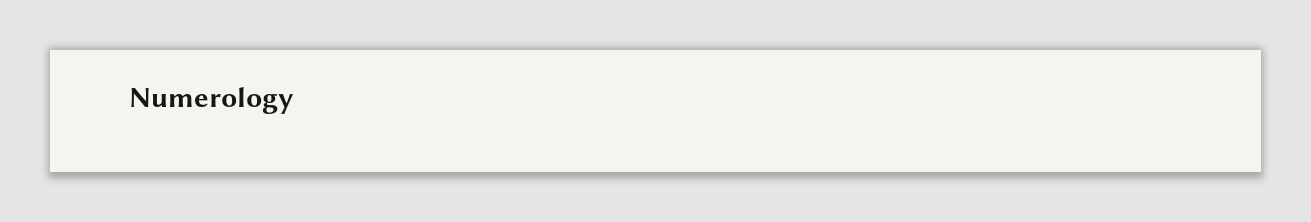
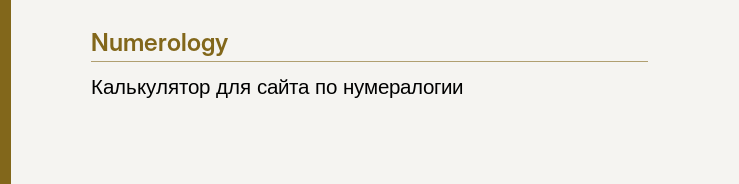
+ Калькулятор для сайта по нумералогии

